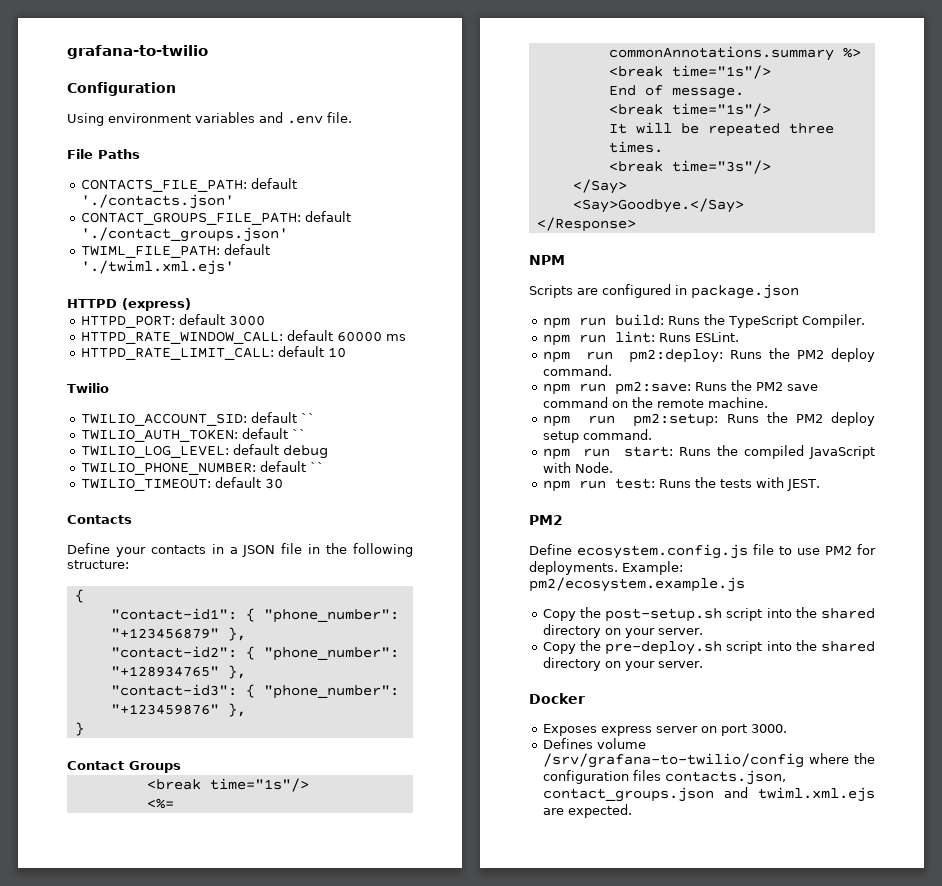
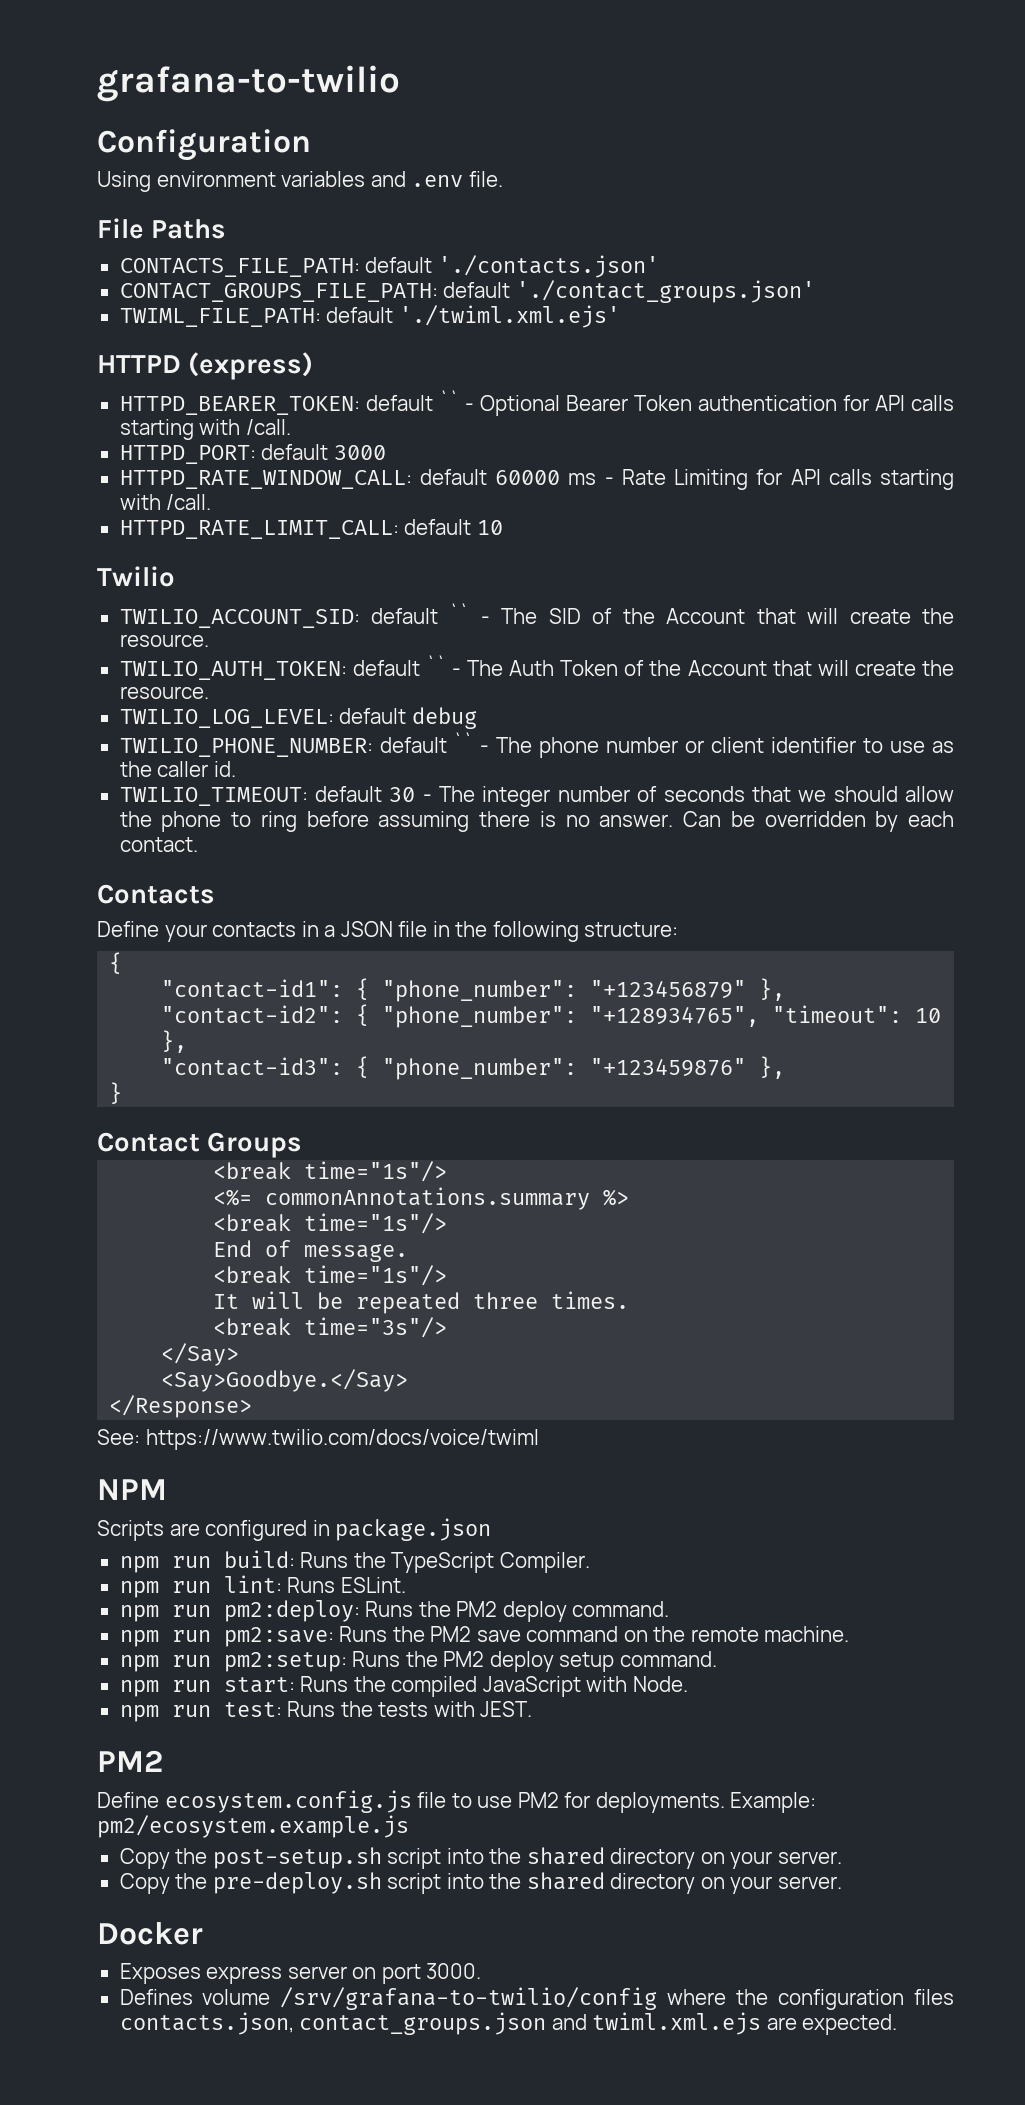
+ HTTPD_BEARER_TOKEN: default `` - Optional Bearer Token authentication for API calls starting with /call.
- HTTPD_RATE_WINDOW_CALL: default 60000 ms
+ HTTPD_RATE_WINDOW_CALL: default 60000 ms - Rate Limiting for API calls starting with /call.
- TWILIO_ACCOUNT_SID: default ``
- TWILIO_AUTH_TOKEN: default ``
+ TWILIO_ACCOUNT_SID: default `` - The SID of the Account that will create the resource.
+ TWILIO_AUTH_TOKEN: default `` - The Auth Token of the Account that will create the resource.
- TWILIO_PHONE_NUMBER: default ``
- TWILIO_TIMEOUT: default 30
+ TWILIO_PHONE_NUMBER: default `` - The phone number or client identifier to use as the caller id.
+ TWILIO_TIMEOUT: default 30 - The integer number of seconds that we should allow the phone to ring before assuming there is no answer. Can be overridden by each contact.
- "contact-id2": { "phone_number": "+128934765" },
+ "contact-id2": { "phone_number": "+128934765", "timeout": 10 },
+ See: https://www.twilio.com/docs/voice/twiml

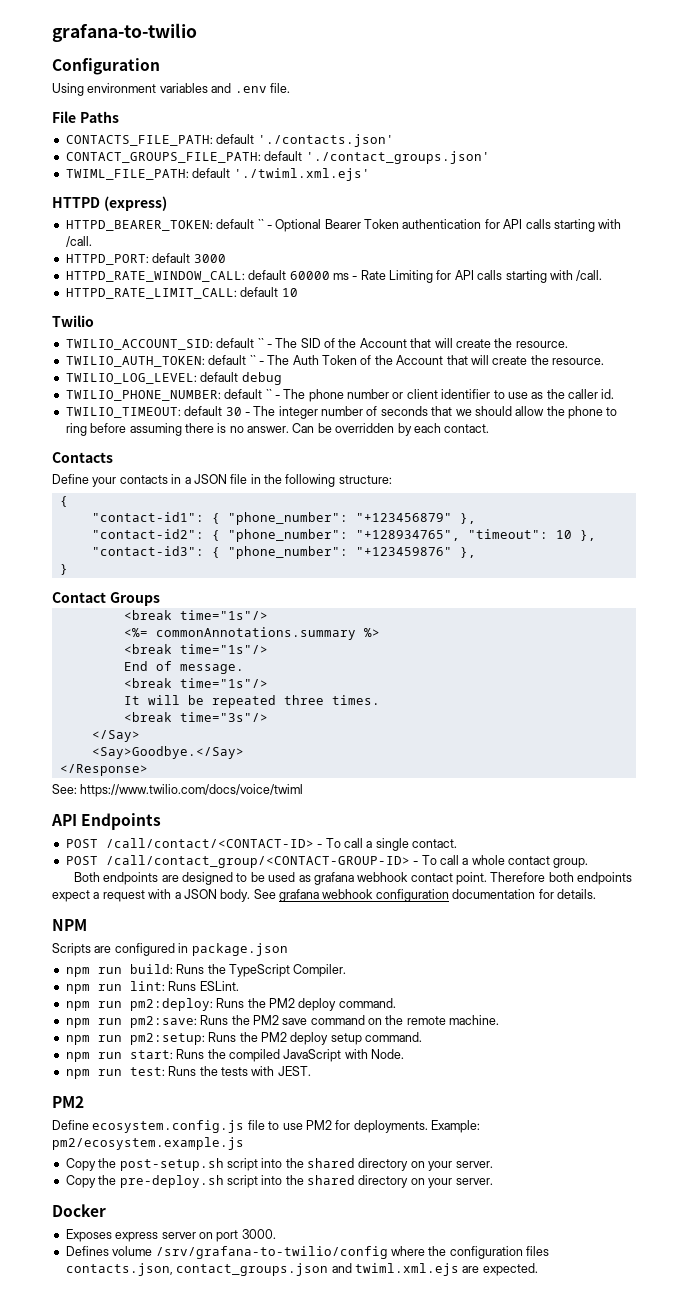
+ API Endpoints
+ POST /call/contact/<CONTACT-ID> - To call a single contact.
+ POST /call/contact_group/<CONTACT-GROUP-ID> - To call a whole contact group.
+ Both endpoints are designed to be used as grafana webhook contact point. Therefore both endpoints expect a request with a JSON body. See grafana webhook configuration documentation for details.

